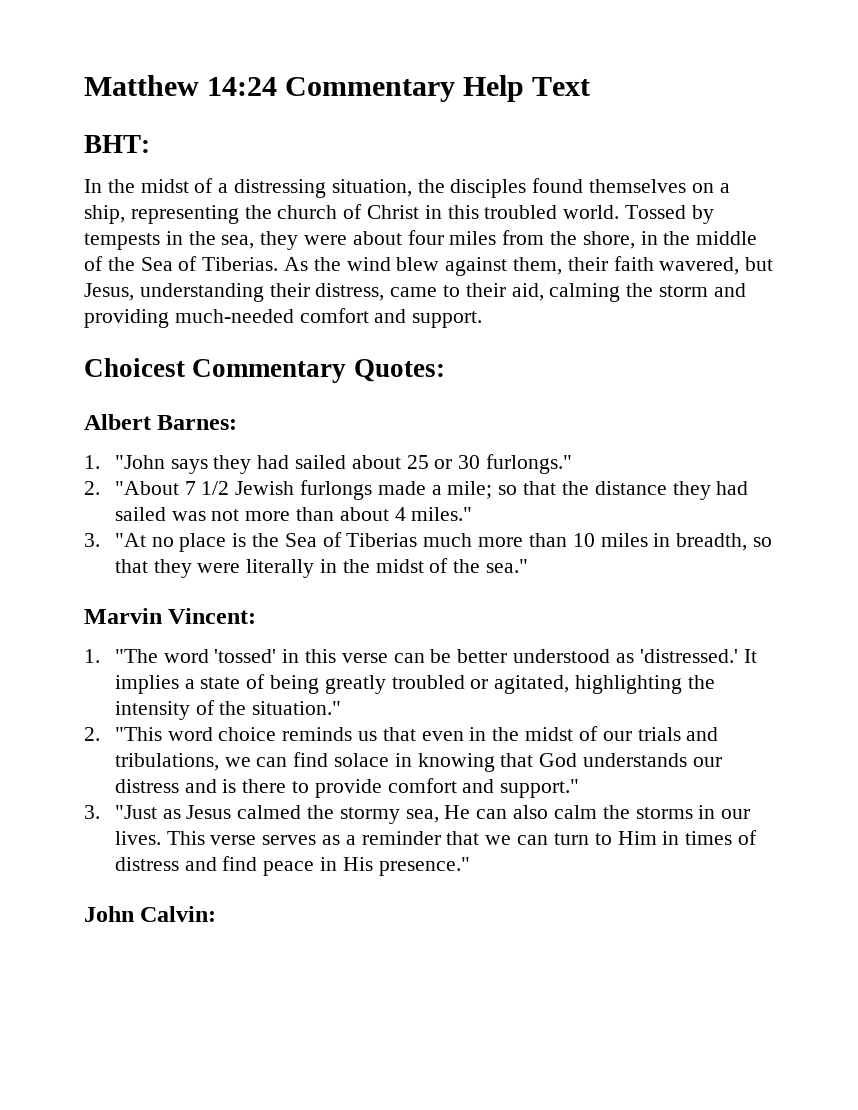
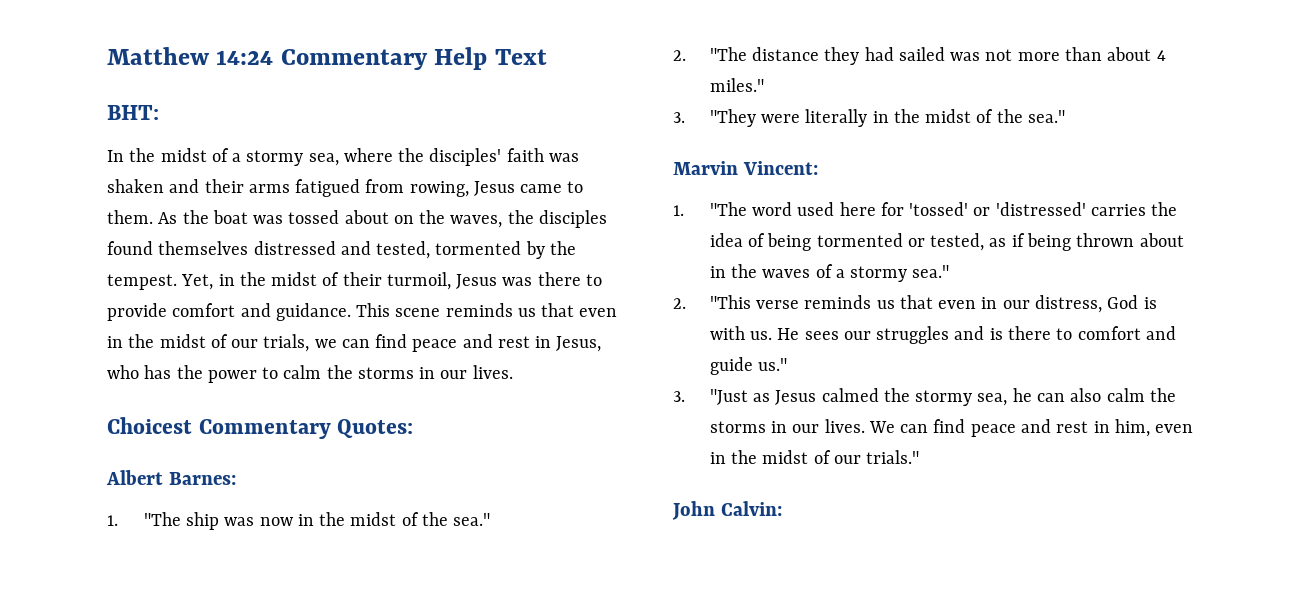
- In the midst of a distressing situation, the disciples found themselves on a ship, representing the church of Christ in this troubled world. Tossed by tempests in the sea, they were about four miles from the shore, in the middle of the Sea of Tiberias. As the wind blew against them, their faith wavered, but Jesus, understanding their distress, came to their aid, calming the storm and providing much-needed comfort and support.
+ In the midst of a stormy sea, where the disciples' faith was shaken and their arms fatigued from rowing, Jesus came to them. As the boat was tossed about on the waves, the disciples found themselves distressed and tested, tormented by the tempest. Yet, in the midst of their turmoil, Jesus was there to provide comfort and guidance. This scene reminds us that even in the midst of our trials, we can find peace and rest in Jesus, who has the power to calm the storms in our lives.
- 1. "John says they had sailed about 25 or 30 furlongs."
- 2. "About 7 1/2 Jewish furlongs made a mile; so that the distance they had sailed was not more than about 4 miles."
+ 1. "The ship was now in the midst of the sea."
+ 2. "The distance they had sailed was not more than about 4 miles."
- 3. "At no place is the Sea of Tiberias much more than 10 miles in breadth, so that they were literally in the midst of the sea."
+ 3. "They were literally in the midst of the sea."
- 1. "The word 'tossed' in this verse can be better understood as 'distressed.' It implies a state of being greatly troubled or agitated, highlighting the intensity of the situation."
+ 1. "The word used here for 'tossed' or 'distressed' carries the idea of being tormented or tested, as if being thrown about in the waves of a stormy sea."
- 2. "This word choice reminds us that even in the midst of our trials and tribulations, we can find solace in knowing that God understands our distress and is there to provide comfort and support."
+ 2. "This verse reminds us that even in our distress, God is with us. He sees our struggles and is there to comfort and guide us."
- 3. "Just as Jesus calmed the stormy sea, He can also calm the storms in our lives.
+ 3. "Just as Jesus calmed the stormy sea, he can also calm the storms in our lives.
- This verse serves as a reminder that we can turn to Him in times of distress and find peace in His presence."
+ We can find peace and rest in him, even in the midst of our trials."

